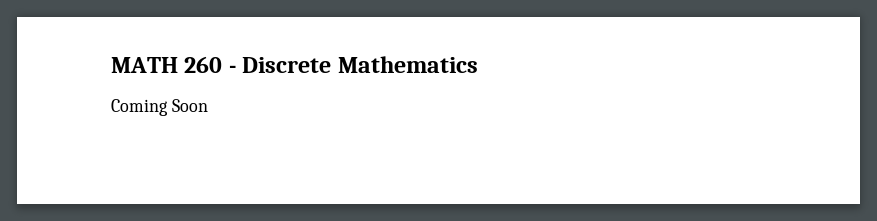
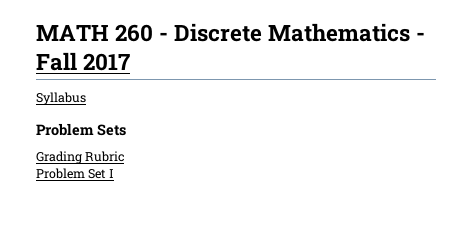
- MATH 260 - Discrete Mathematics
- Coming Soon
+ MATH 260 - Discrete Mathematics - Fall 2017
+ Syllabus
+ Problem Sets
+ Grading Rubric
+ Problem Set I

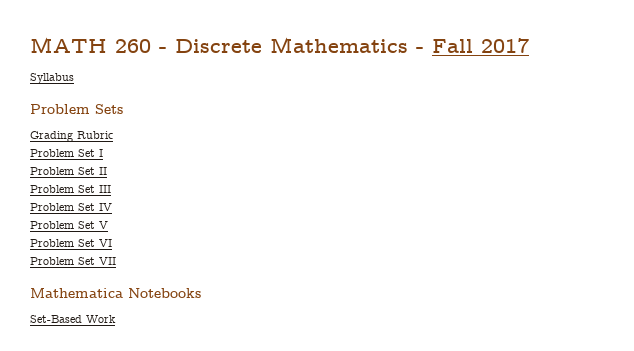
+ Problem Set II
+ Problem Set III
+ Problem Set IV
+ Problem Set V
+ Problem Set VI
+ Problem Set VII
+ Mathematica Notebooks
+ Set-Based Work

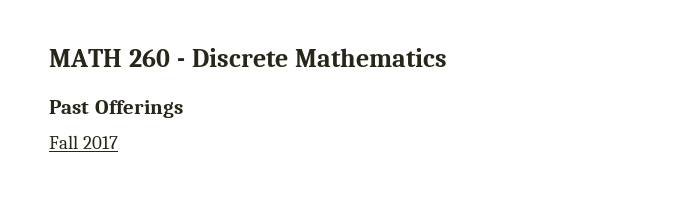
- MATH 260 - Discrete Mathematics - Fall 2017
+ MATH 260 - Discrete Mathematics
+ Past Offerings
+ Fall 2017
- Syllabus
- Problem Sets
- Grading Rubric
- Problem Set I
- Problem Set II
- Problem Set III
- Problem Set IV
- Problem Set V
- Problem Set VI
- Problem Set VII
- Mathematica Notebooks
- Set-Based Work

